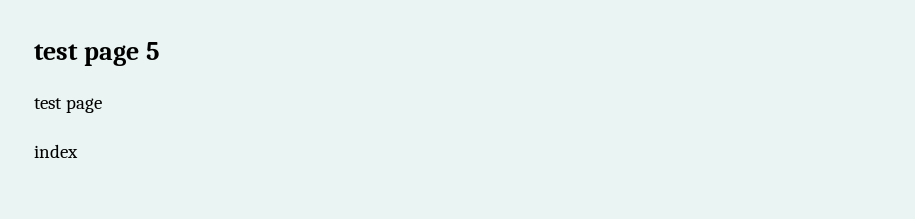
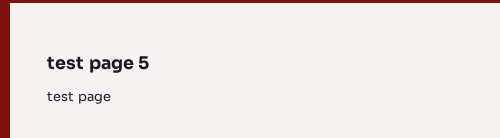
- index

